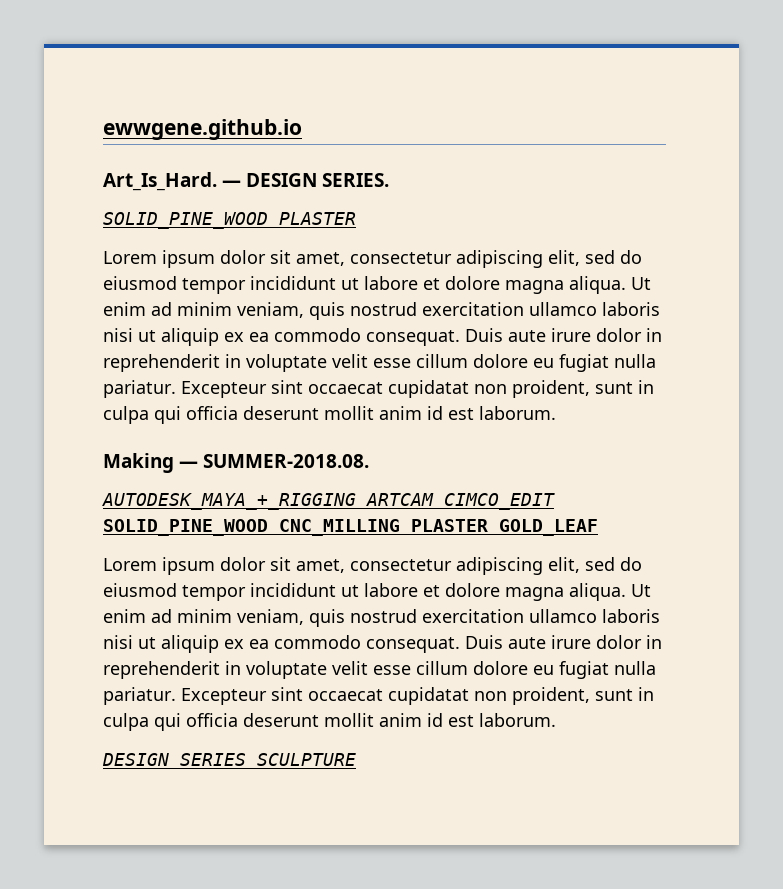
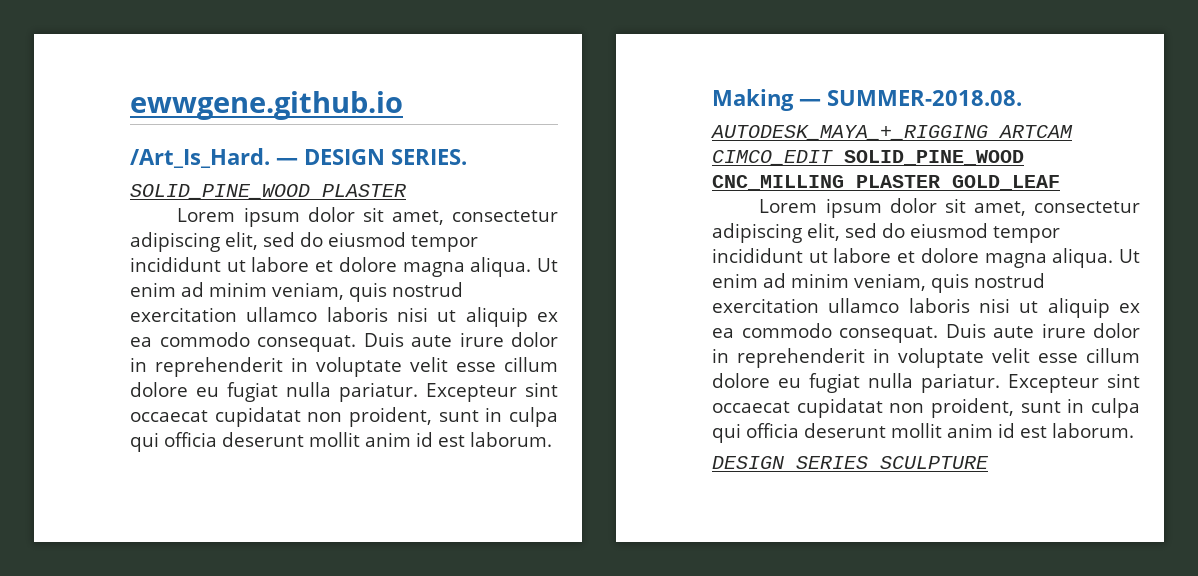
- Art_Is_Hard.
+ /Art_Is_Hard.

